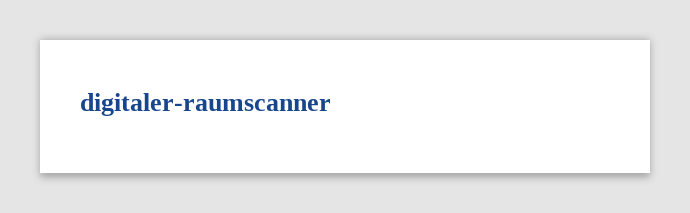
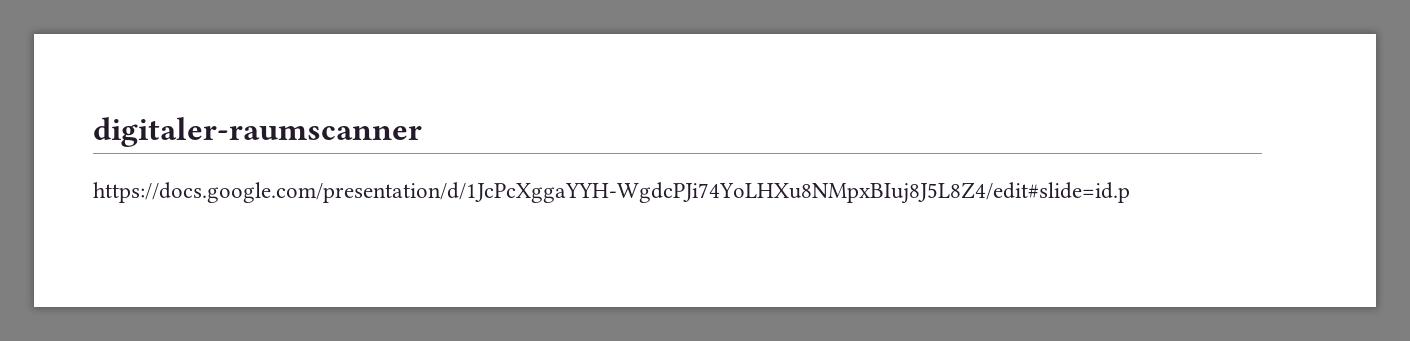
+ https://docs.google.com/presentation/d/1JcPcXggaYYH-WgdcPJi74YoLHXu8NMpxBIuj8J5L8Z4/edit#slide=id.p

